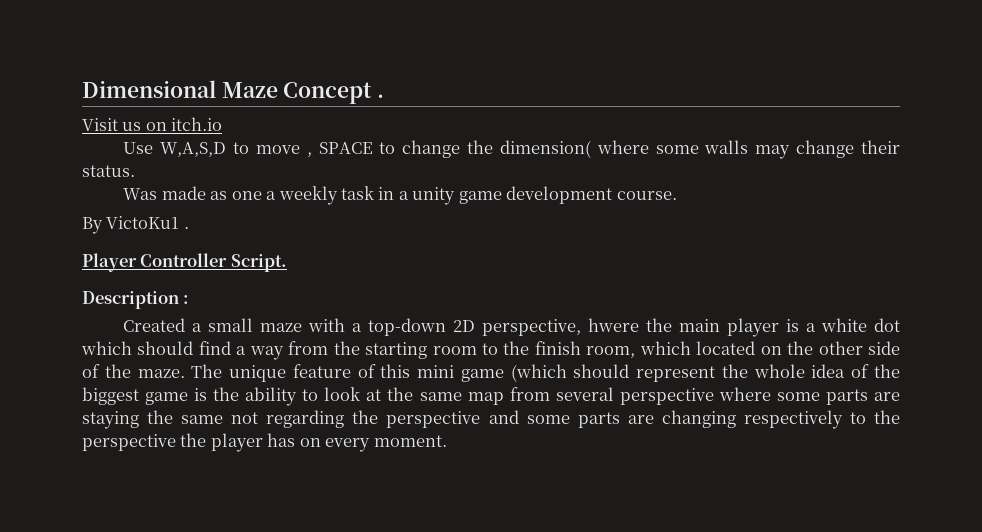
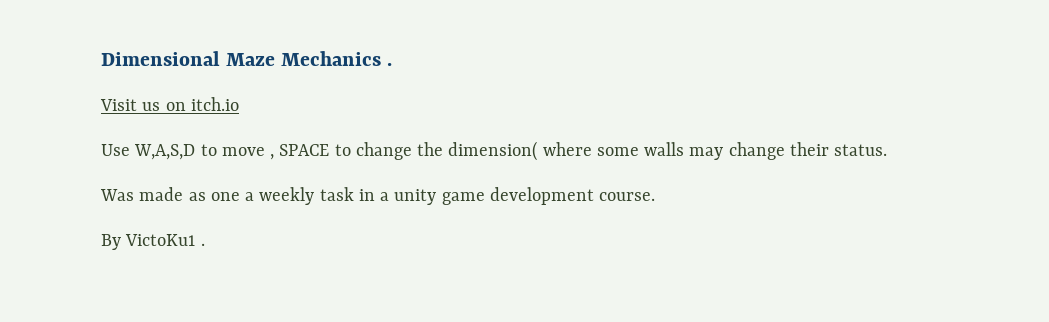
- Dimensional Maze Concept .
+ Dimensional Maze Mechanics .
- Player Controller Script.
- Description :
- Created a small maze with a top-down 2D perspective, hwere the main player is a white dot which should find a way from the starting room to the finish room, which located on the other side of the maze. The unique feature of this mini game (which should represent the whole idea of the biggest game is the ability to look at the same map from several perspective where some parts are staying the same not regarding the perspective and some parts are changing respectively to the perspective the player has on every moment.

